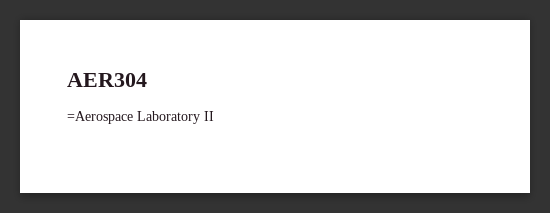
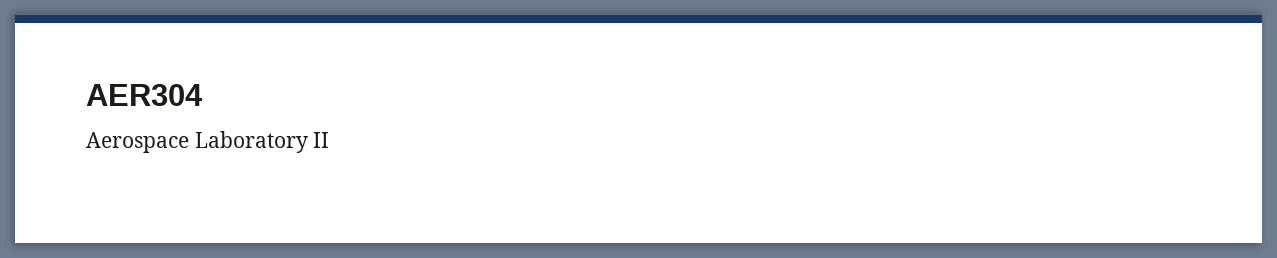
- =Aerospace Laboratory II
+ Aerospace Laboratory II

